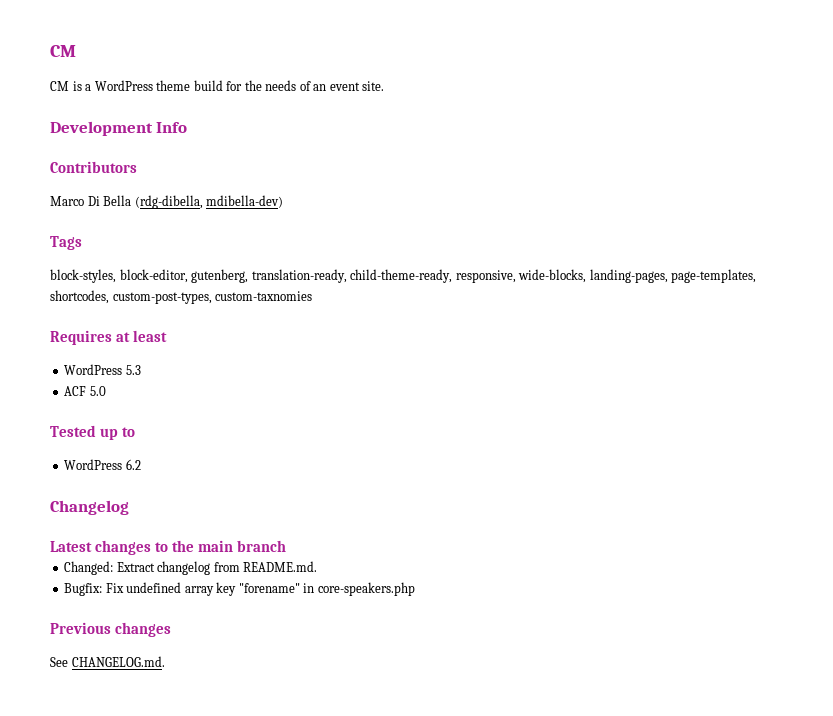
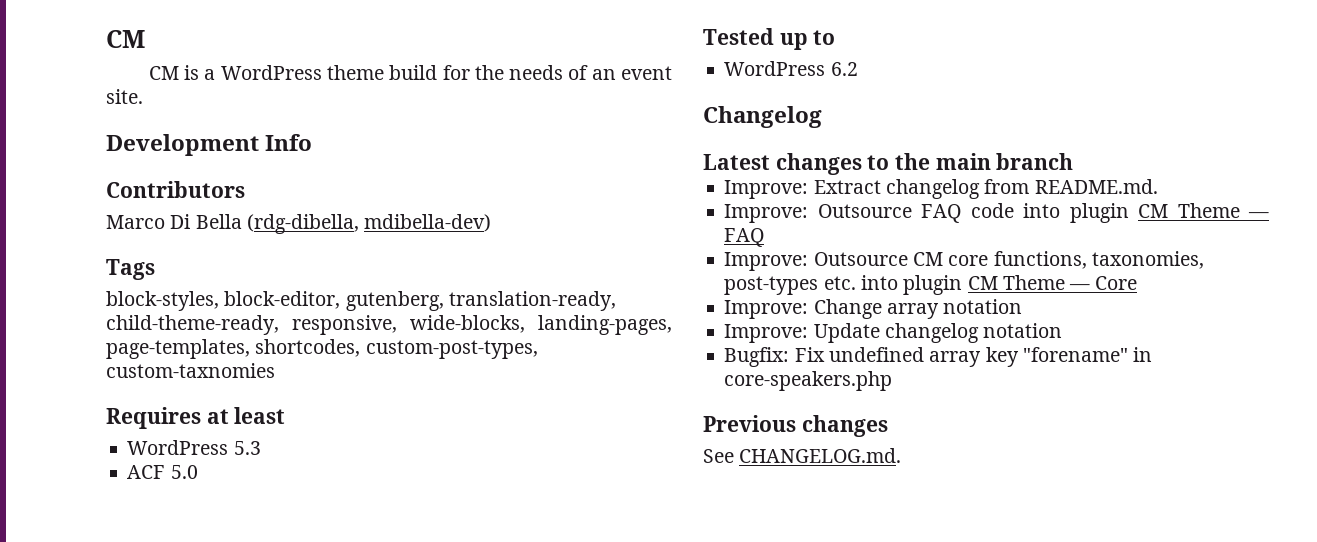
- Changed: Extract changelog from README.md.
+ Improve: Extract changelog from README.md.
+ Improve: Outsource FAQ code into plugin CM Theme — FAQ
+ Improve: Outsource CM core functions, taxonomies, post-types etc. into plugin CM Theme — Core
+ Improve: Change array notation
+ Improve: Update changelog notation

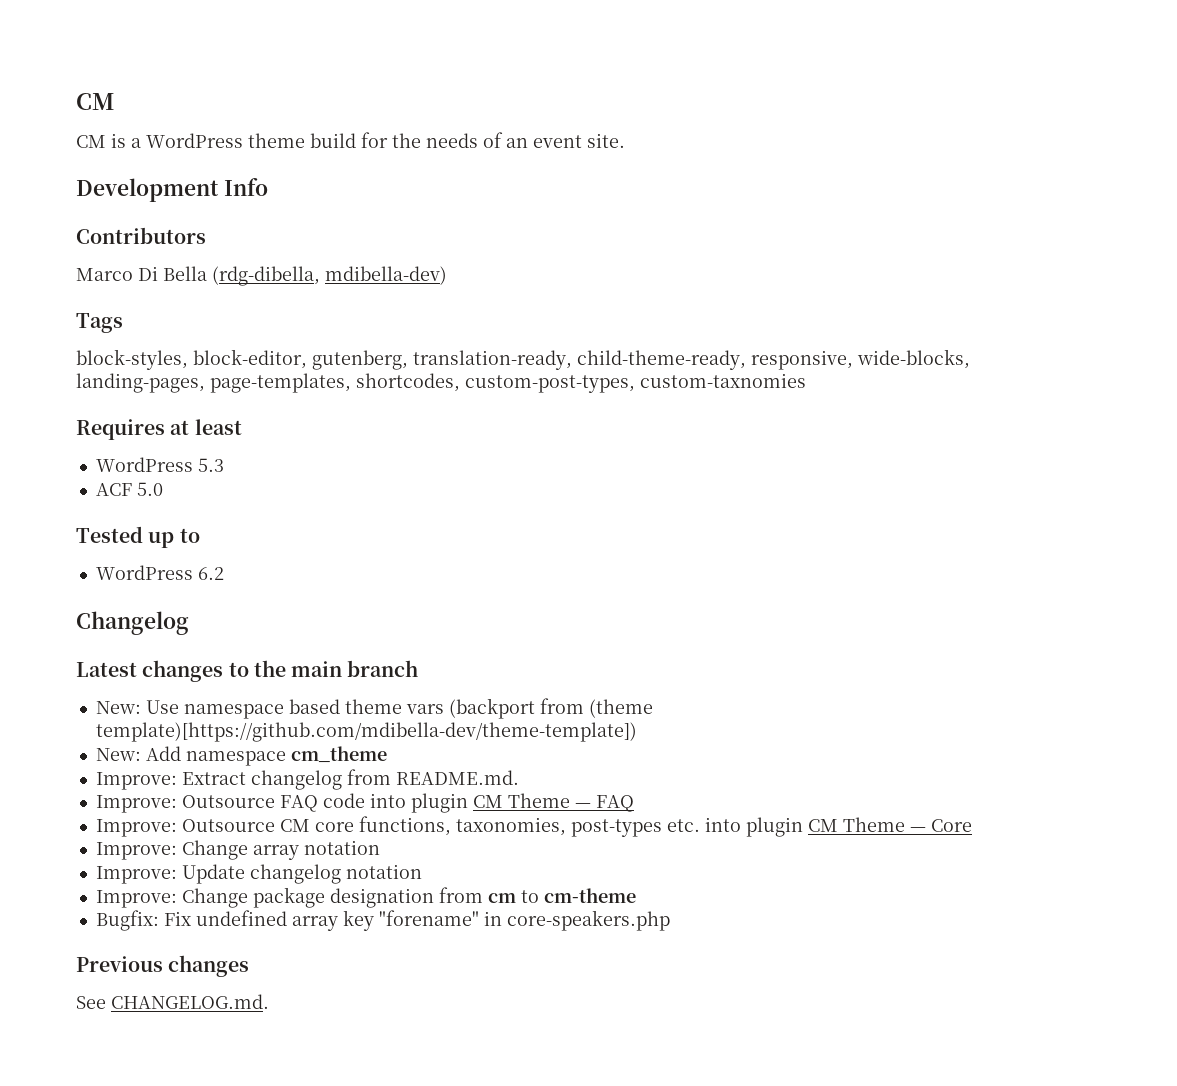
+ New: Use namespace based theme vars (backport from (theme template)[https://github.com/mdibella-dev/theme-template])
+ New: Add namespace cm_theme
+ Improve: Change package designation from cm to cm-theme

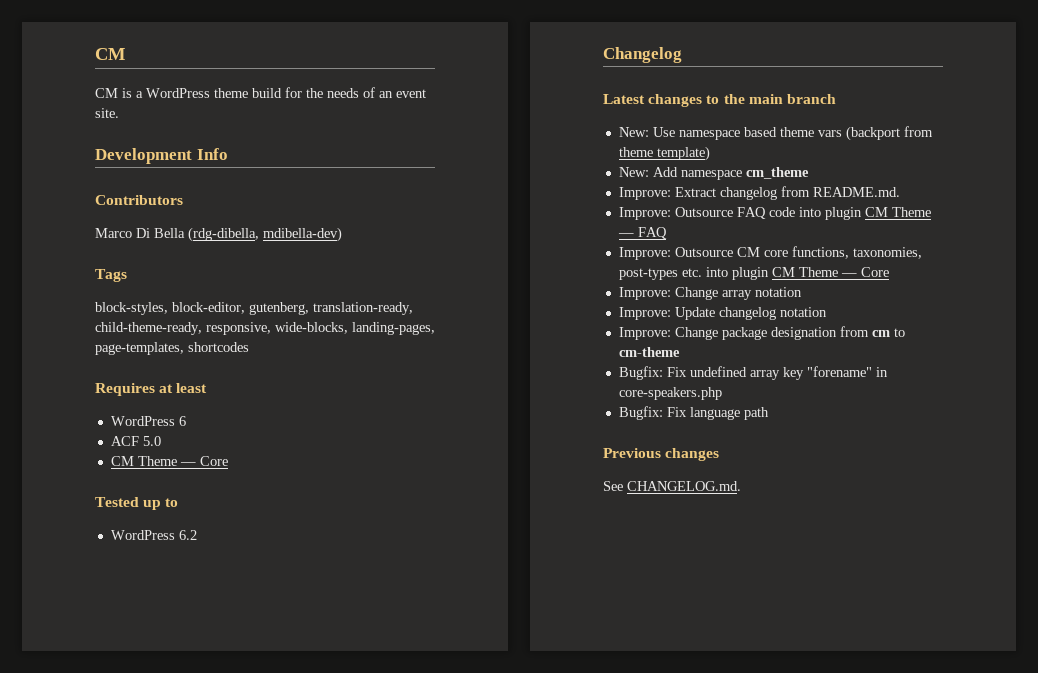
- block-styles, block-editor, gutenberg, translation-ready, child-theme-ready, responsive, wide-blocks, landing-pages, page-templates, shortcodes, custom-post-types, custom-taxnomies
+ block-styles, block-editor, gutenberg, translation-ready, child-theme-ready, responsive, wide-blocks, landing-pages, page-templates, shortcodes
- WordPress 5.3
+ WordPress 6
  ACF 5.0
+ CM Theme — Core
- New: Use namespace based theme vars (backport from (theme template)[https://github.com/mdibella-dev/theme-template])
+ New: Use namespace based theme vars (backport from theme template)
+ Bugfix: Fix language path

